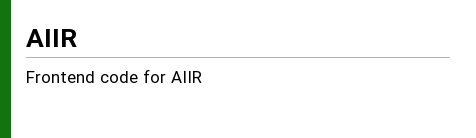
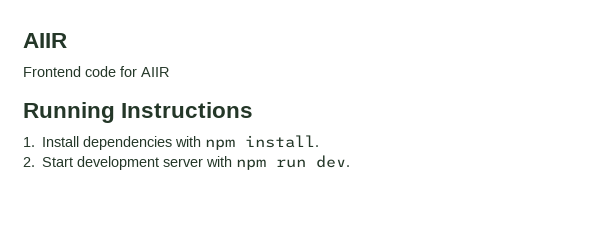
+ Running Instructions
+ 1. Install dependencies with npm install.
+ 2. Start development server with npm run dev.

